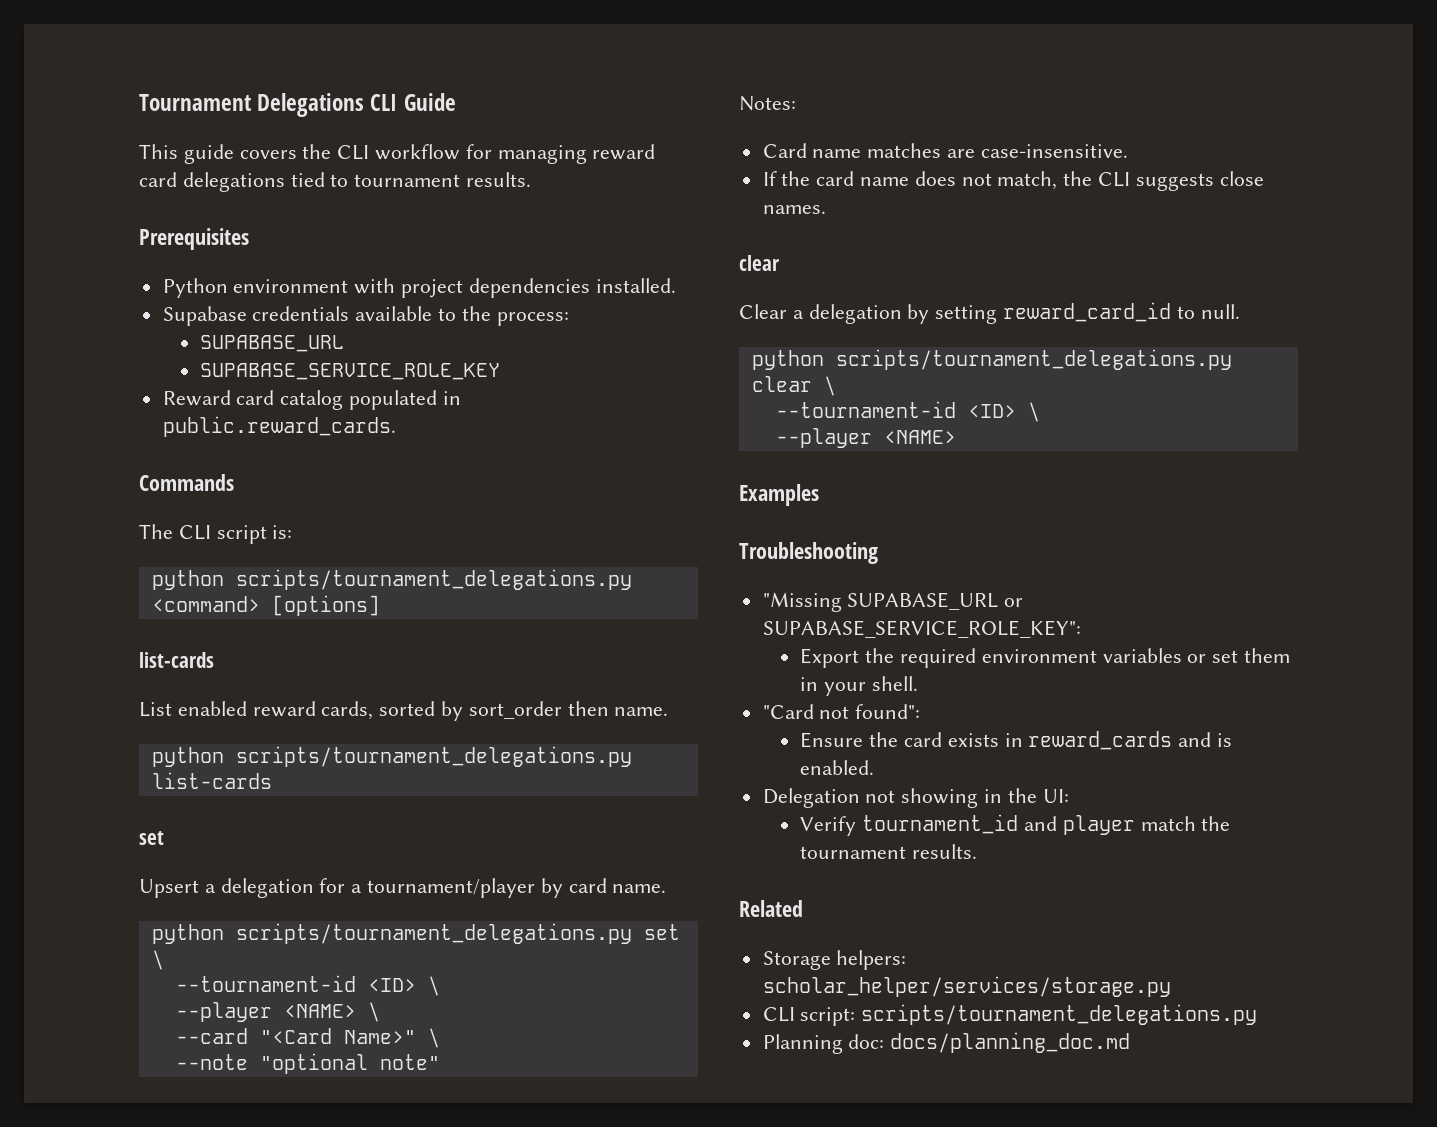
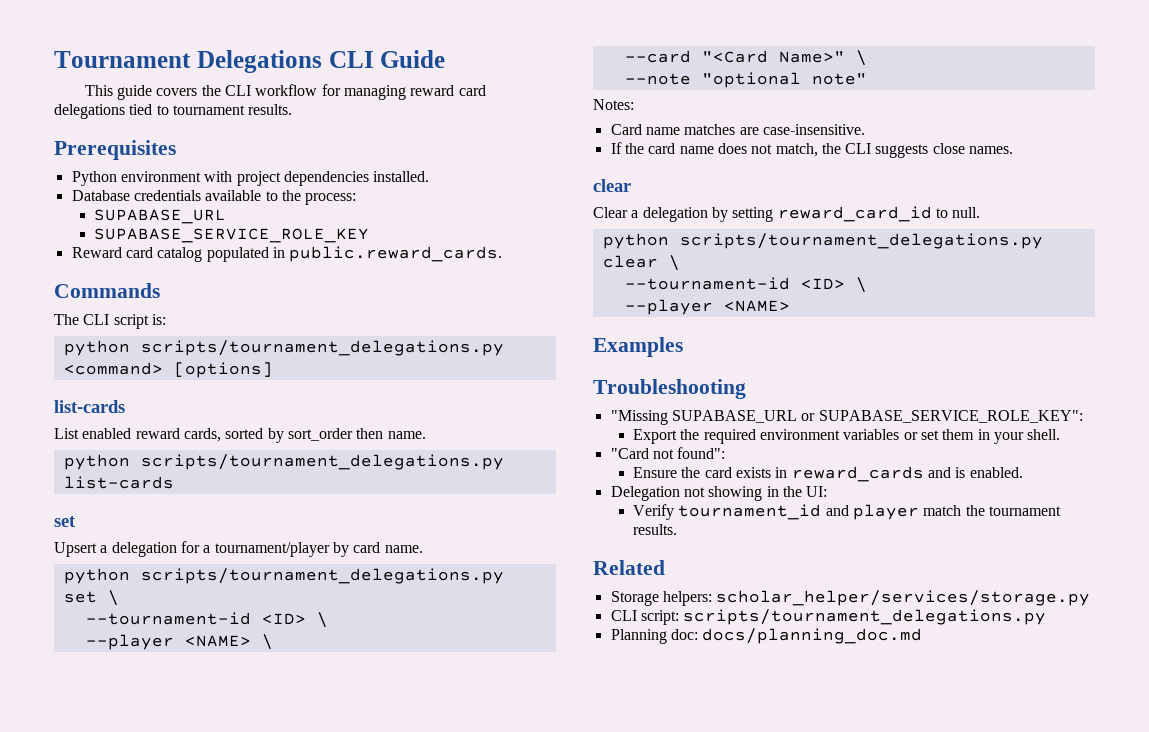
- Supabase credentials available to the process:
+ Database credentials available to the process:

